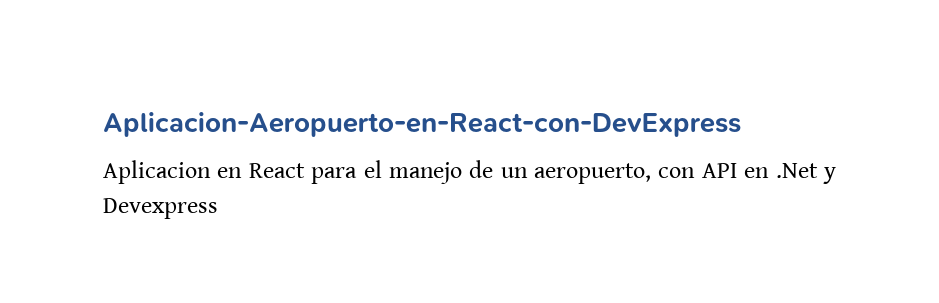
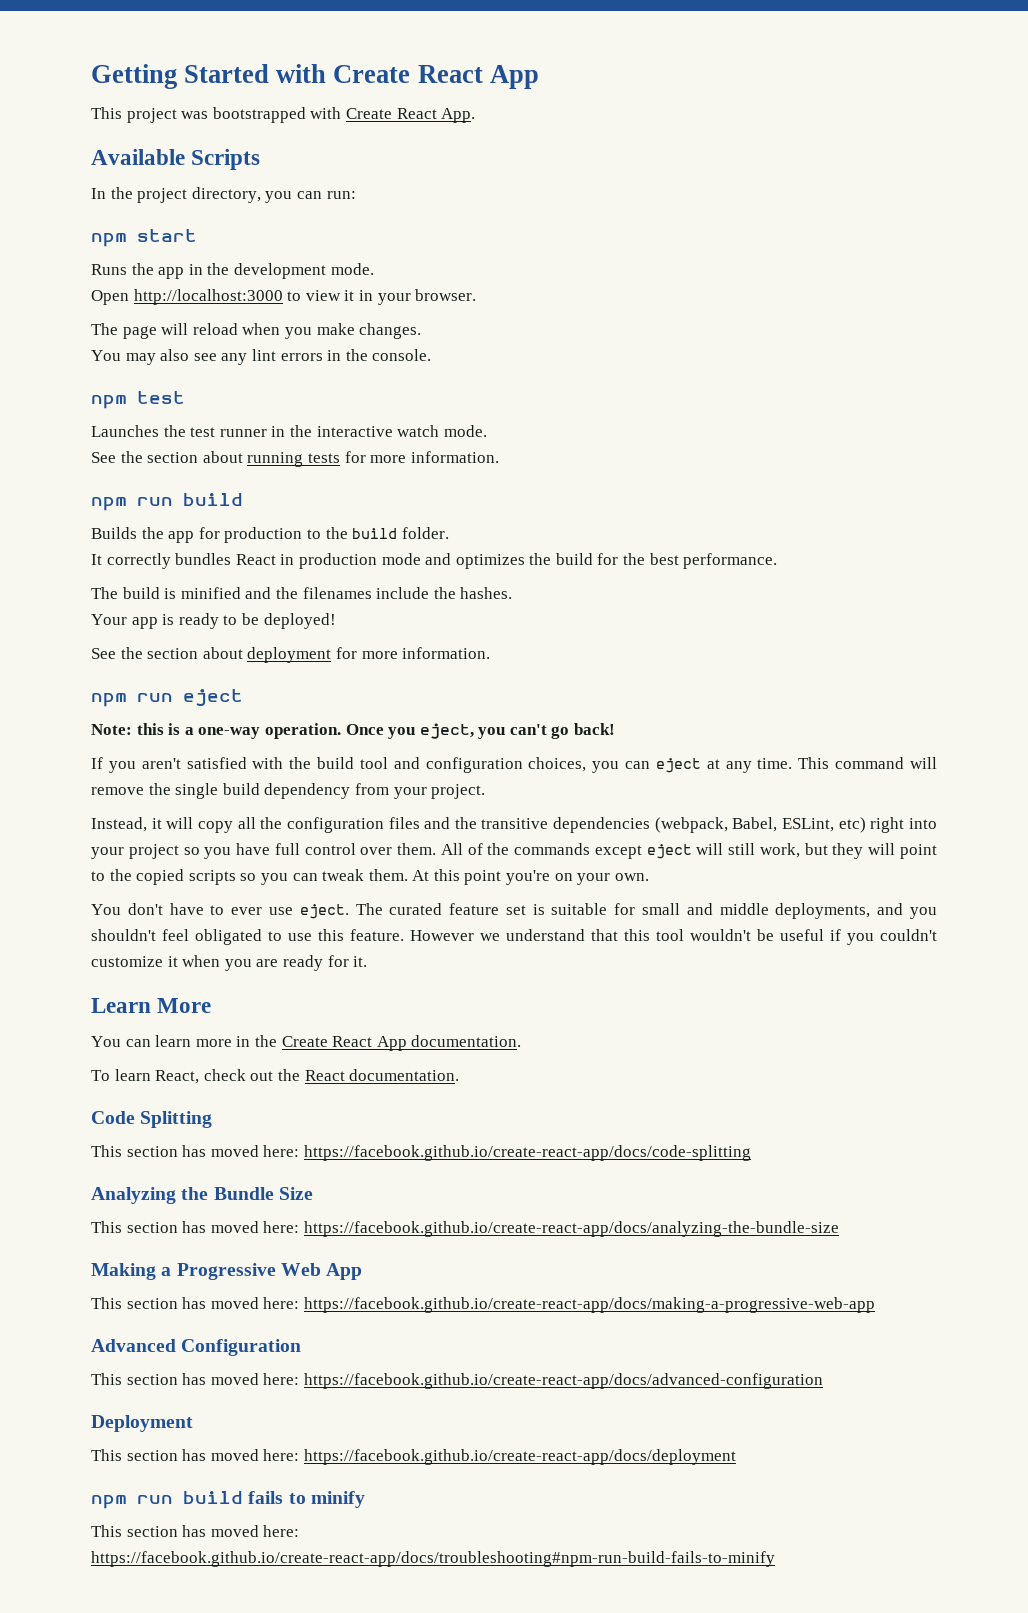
- Aplicacion-Aeropuerto-en-React-con-DevExpress
- Aplicacion en React para el manejo de un aeropuerto, con API en .Net y Devexpress
+ Getting Started with Create React App
+ This project was bootstrapped with Create React App.
+ Available Scripts
+ In the project directory, you can run:
+ npm start
+ Runs the app in the development mode.
+ Open http://localhost:3000 to view it in your browser.
+ The page will reload when you make changes.
+ You may also see any lint errors in the console.
+ npm test
+ Launches the test runner in the interactive watch mode.
+ See the section about running tests for more information.
+ npm run build
+ Builds the app for production to the build folder.
+ It correctly bundles React in production mode and optimizes the build for the best performance.
+ The build is minified and the filenames include the hashes.
+ Your app is ready to be deployed!
+ See the section about deployment for more information.
+ npm run eject
+ Note: this is a one-way operation. Once you eject, you can't go back!
+ If you aren't satisfied with the build tool and configuration choices, you can eject at any time. This command will remove the single build dependency from your project.
+ Instead, it will copy all the configuration files and the transitive dependencies (webpack, Babel, ESLint, etc) right into your project so you have full control over them. All of the commands except eject will still work, but they will point to the copied scripts so you can tweak them. At this point you're on your own.
+ You don't have to ever use eject. The curated feature set is suitable for small and middle deployments, and you shouldn't feel obligated to use this feature. However we understand that this tool wouldn't be useful if you couldn't customize it when you are ready for it.
+ Learn More
+ You can learn more in the Create React App documentation.
+ To learn React, check out the React documentation.
+ Code Splitting
+ This section has moved here: https://facebook.github.io/create-react-app/docs/code-splitting
+ Analyzing the Bundle Size
+ This section has moved here: https://facebook.github.io/create-react-app/docs/analyzing-the-bundle-size
+ Making a Progressive Web App
+ This section has moved here: https://facebook.github.io/create-react-app/docs/making-a-progressive-web-app
+ Advanced Configuration
+ This section has moved here: https://facebook.github.io/create-react-app/docs/advanced-configuration
+ Deployment
+ This section has moved here: https://facebook.github.io/create-react-app/docs/deployment
+ npm run build fails to minify
+ This section has moved here: https://facebook.github.io/create-react-app/docs/troubleshooting#npm-run-build-fails-to-minify

